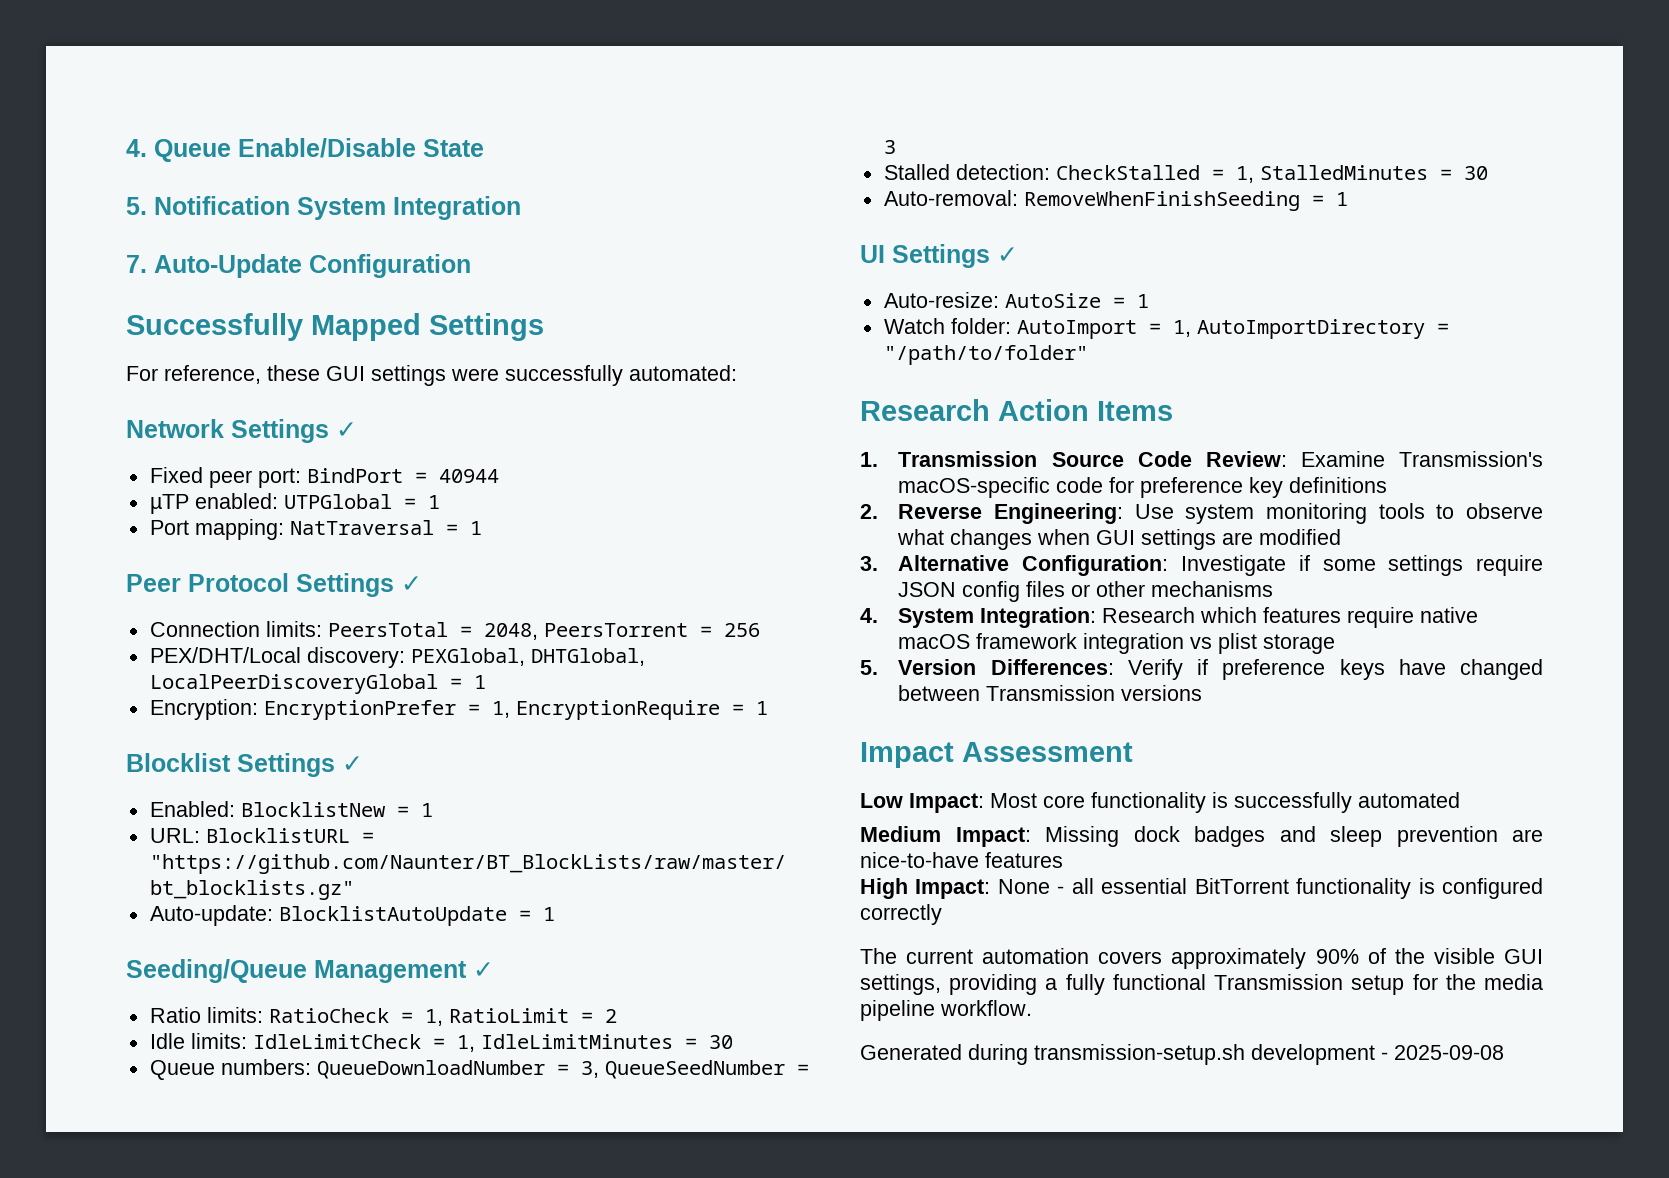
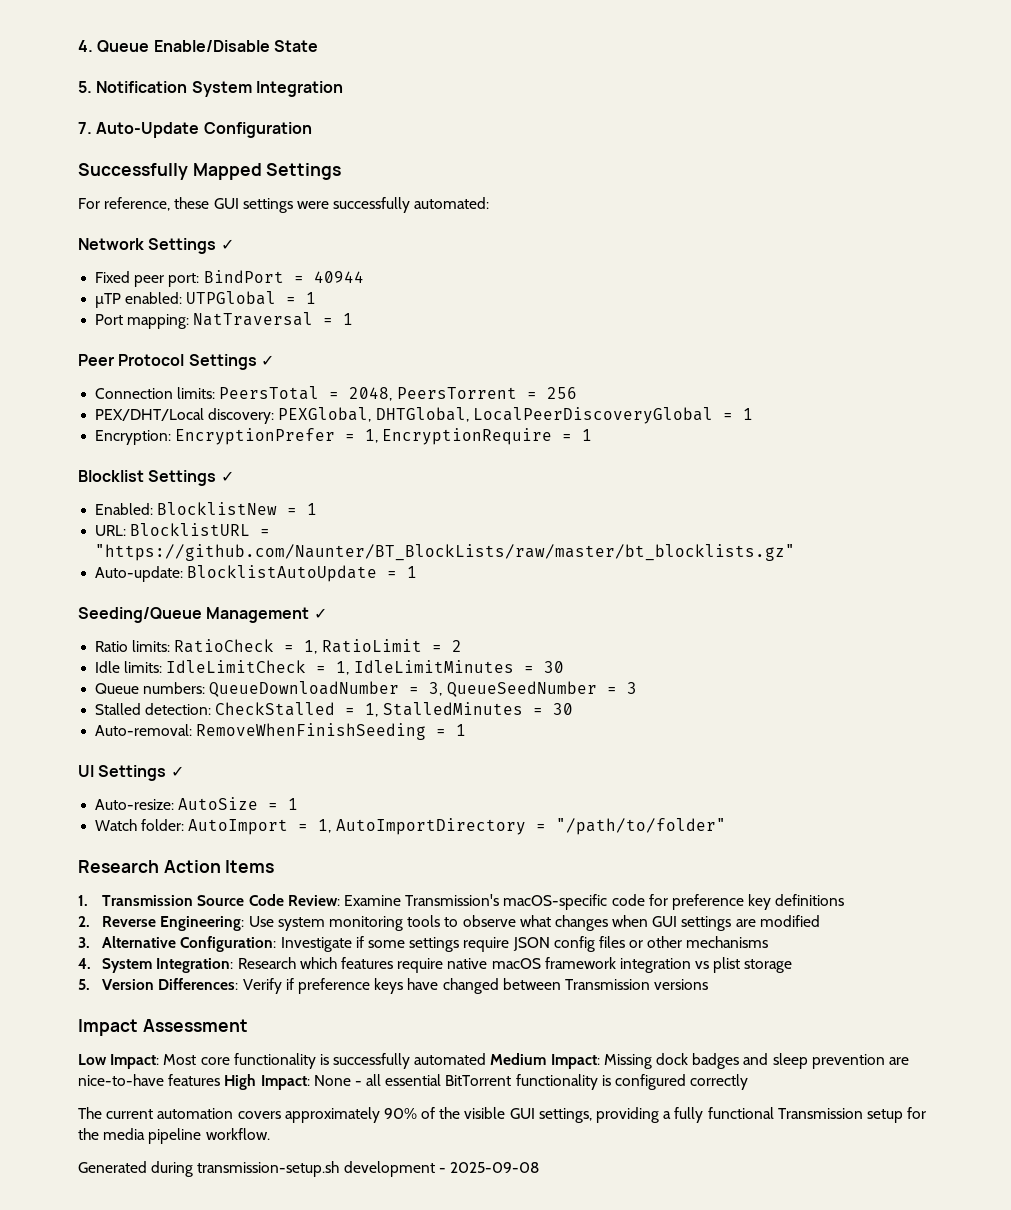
- Low Impact: Most core functionality is successfully automated
- Medium Impact: Missing dock badges and sleep prevention are nice-to-have features
- High Impact: None - all essential BitTorrent functionality is configured correctly
+ Low Impact: Most core functionality is successfully automated Medium Impact: Missing dock badges and sleep prevention are nice-to-have features High Impact: None - all essential BitTorrent functionality is configured correctly

